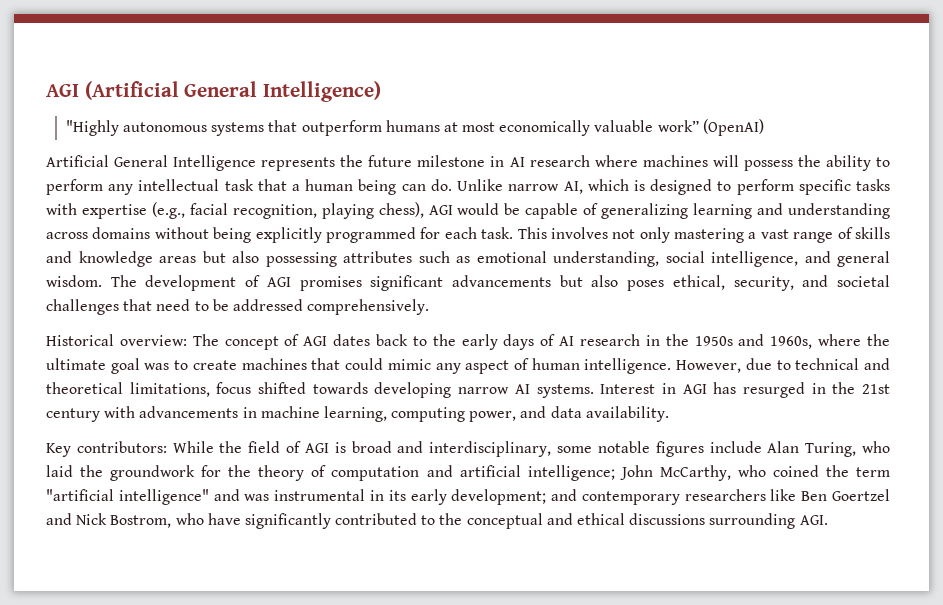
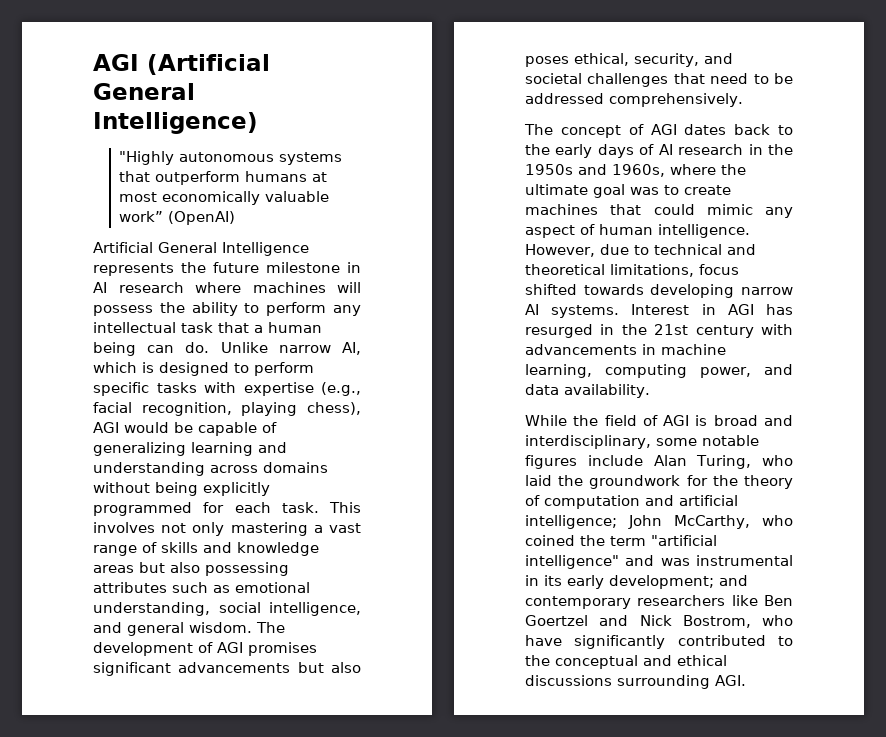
- Historical overview: The concept of AGI dates back to the early days of AI research in the 1950s and 1960s, where the ultimate goal was to create machines that could mimic any aspect of human intelligence.
+ The concept of AGI dates back to the early days of AI research in the 1950s and 1960s, where the ultimate goal was to create machines that could mimic any aspect of human intelligence.
- Key contributors:

